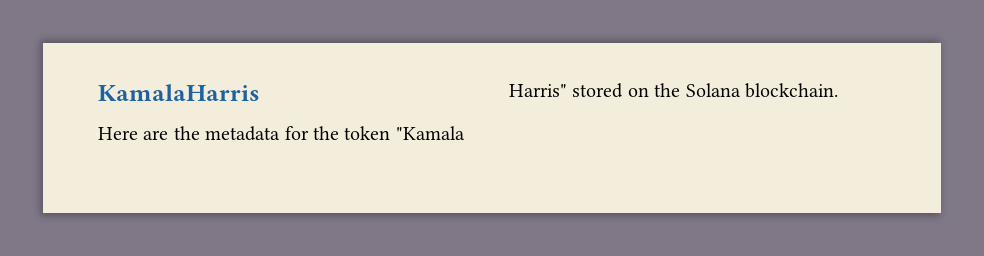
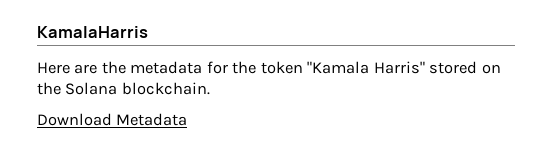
+ Download Metadata

